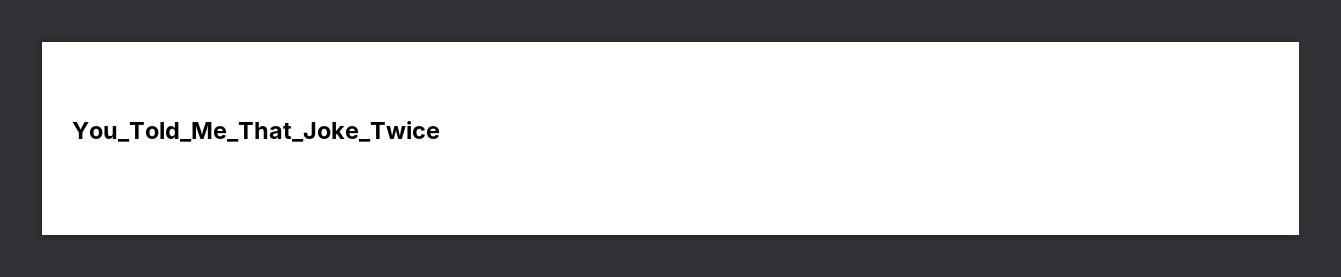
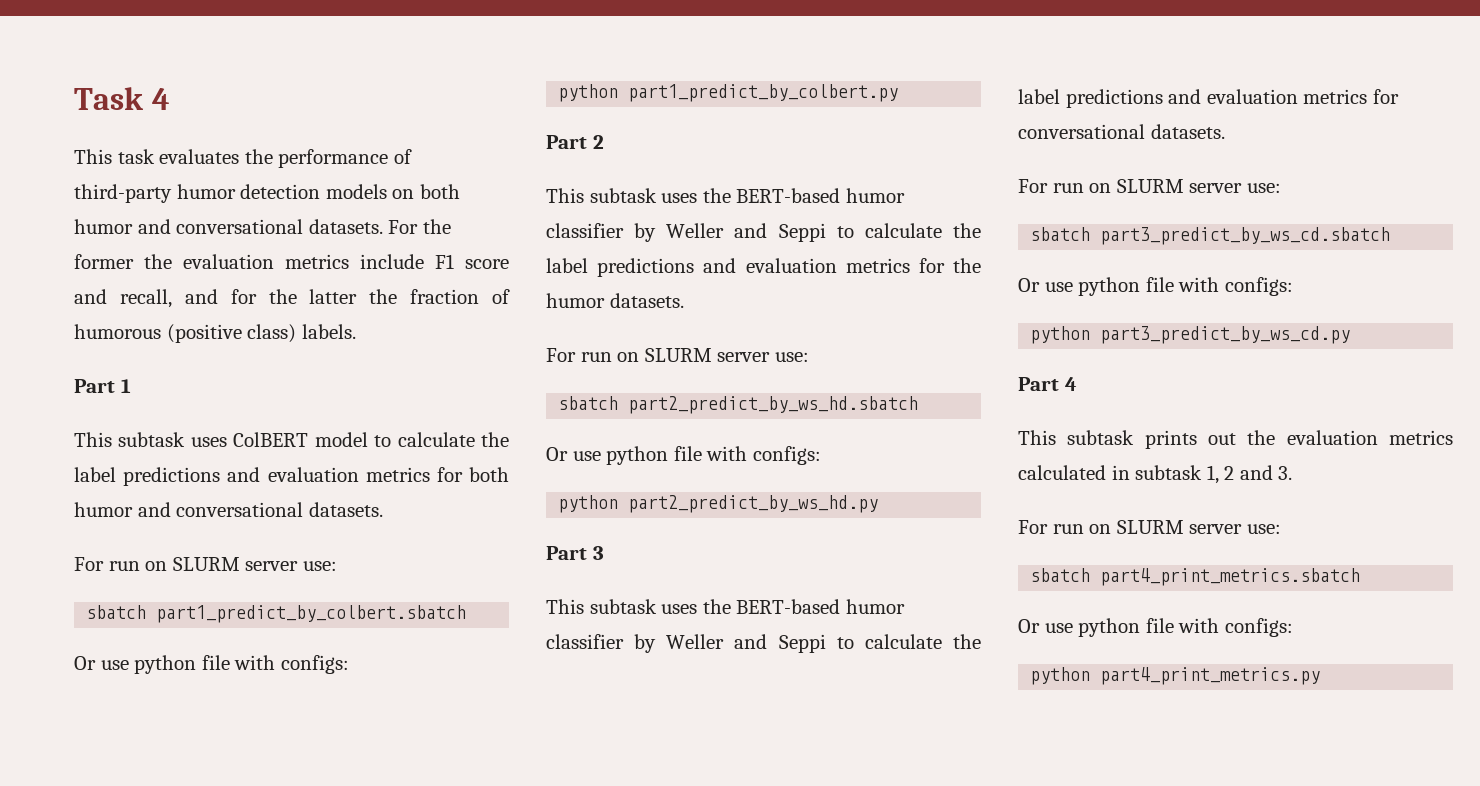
- You_Told_Me_That_Joke_Twice
+ Task 4
+ This task evaluates the performance of third-party humor detection models on both humor and conversational datasets. For the former the evaluation metrics include F1 score and recall, and for the latter the fraction of humorous (positive class) labels.
+ Part 1
+ This subtask uses ColBERT model to calculate the label predictions and evaluation metrics for both humor and conversational datasets.
+ For run on SLURM server use:
+ sbatch part1_predict_by_colbert.sbatch
+ Or use python file with configs:
+ python part1_predict_by_colbert.py
+ Part 2
+ This subtask uses the BERT-based humor classifier by Weller and Seppi to calculate the label predictions and evaluation metrics for the humor datasets.
+ For run on SLURM server use:
+ sbatch part2_predict_by_ws_hd.sbatch
+ Or use python file with configs:
+ python part2_predict_by_ws_hd.py
+ Part 3
+ This subtask uses the BERT-based humor classifier by Weller and Seppi to calculate the label predictions and evaluation metrics for conversational datasets.
+ For run on SLURM server use:
+ sbatch part3_predict_by_ws_cd.sbatch
+ Or use python file with configs:
+ python part3_predict_by_ws_cd.py
+ Part 4
+ This subtask prints out the evaluation metrics calculated in subtask 1, 2 and 3.
+ For run on SLURM server use:
+ sbatch part4_print_metrics.sbatch
+ Or use python file with configs:
+ python part4_print_metrics.py

